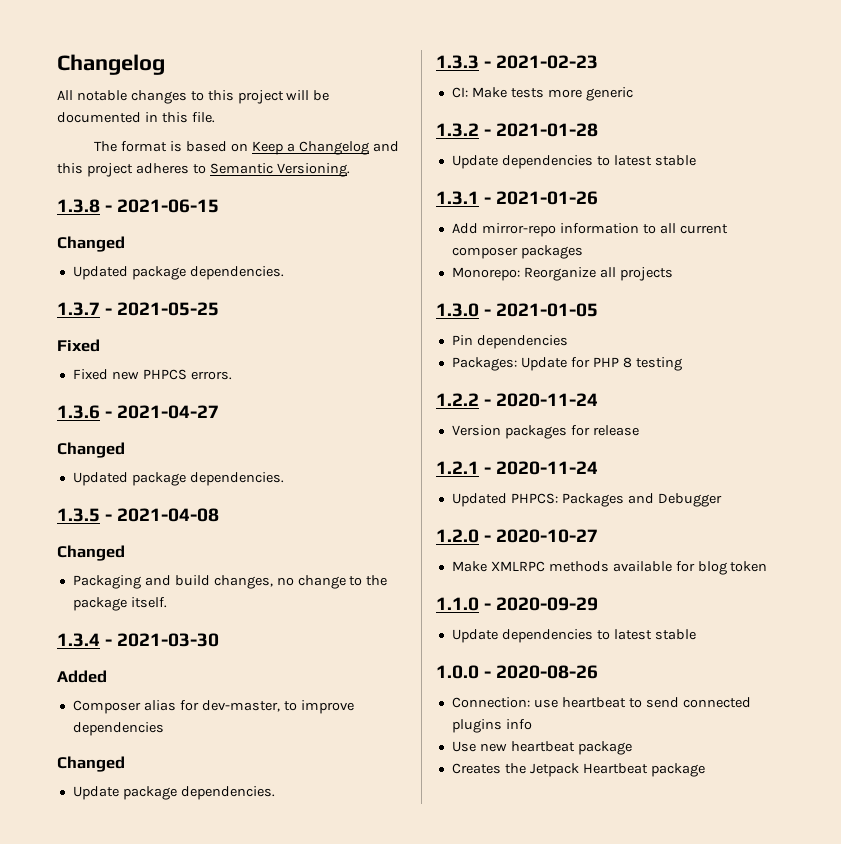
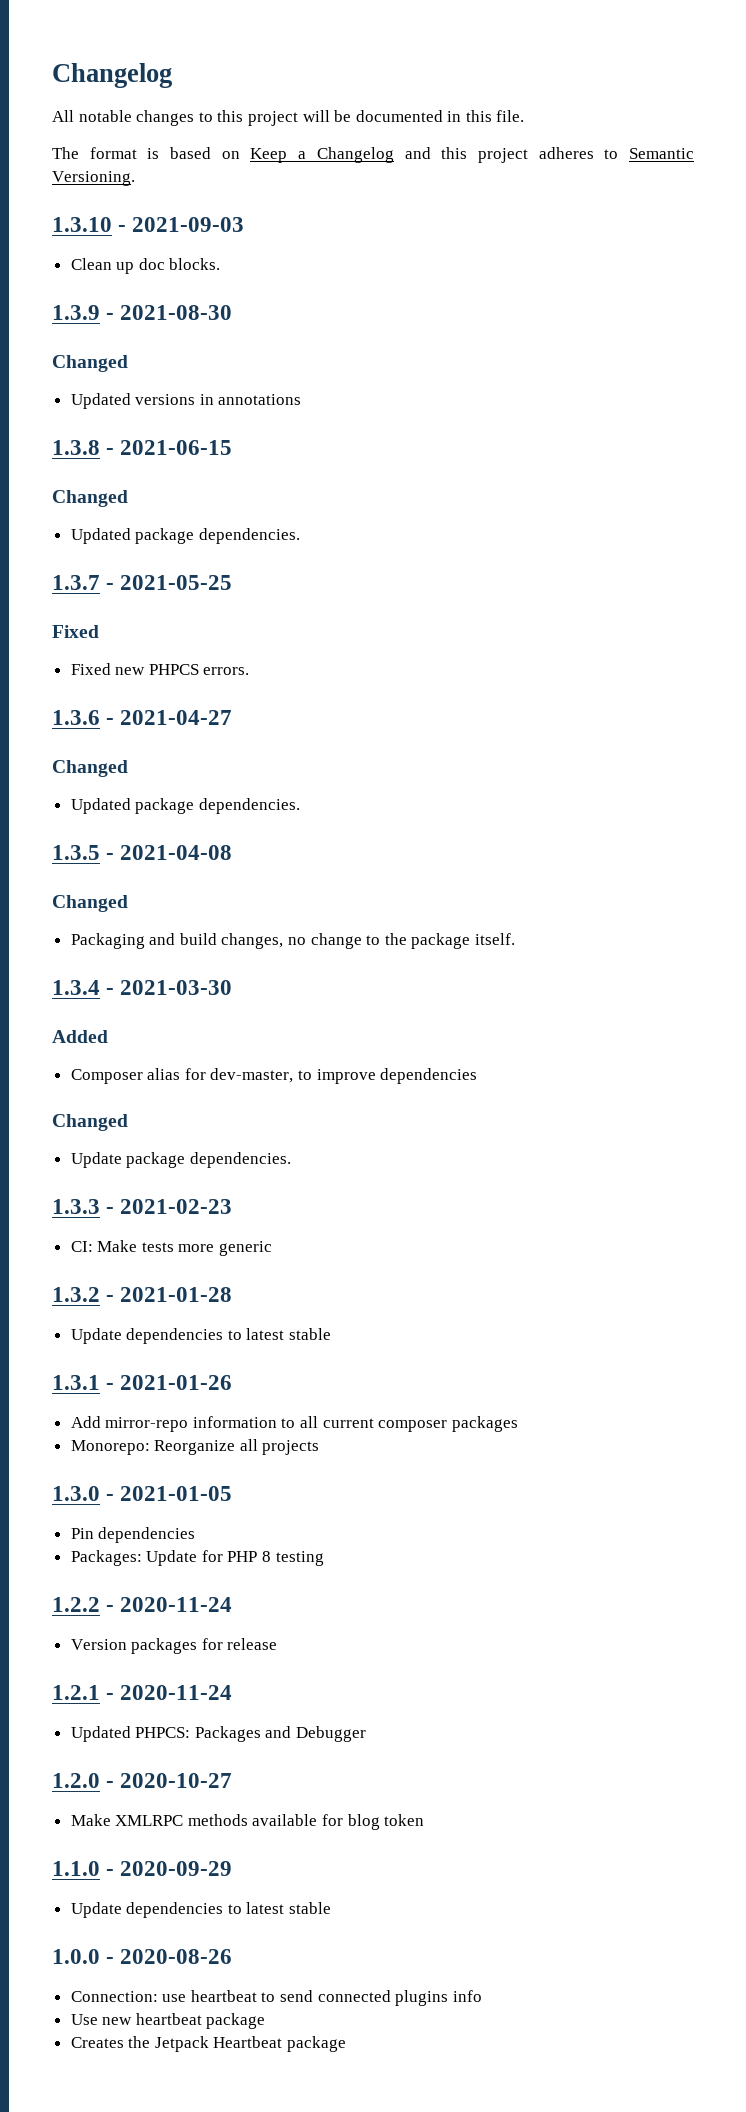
+ 1.3.10 - 2021-09-03
+ Clean up doc blocks.
+ 1.3.9 - 2021-08-30
+ Changed
+ Updated versions in annotations

